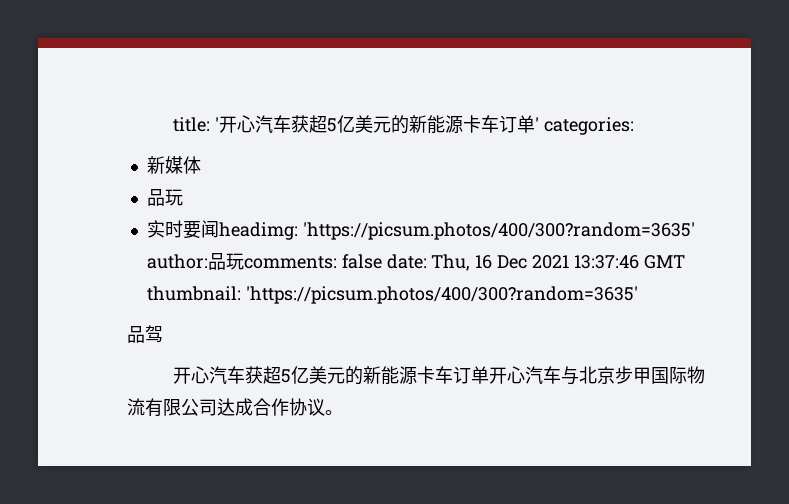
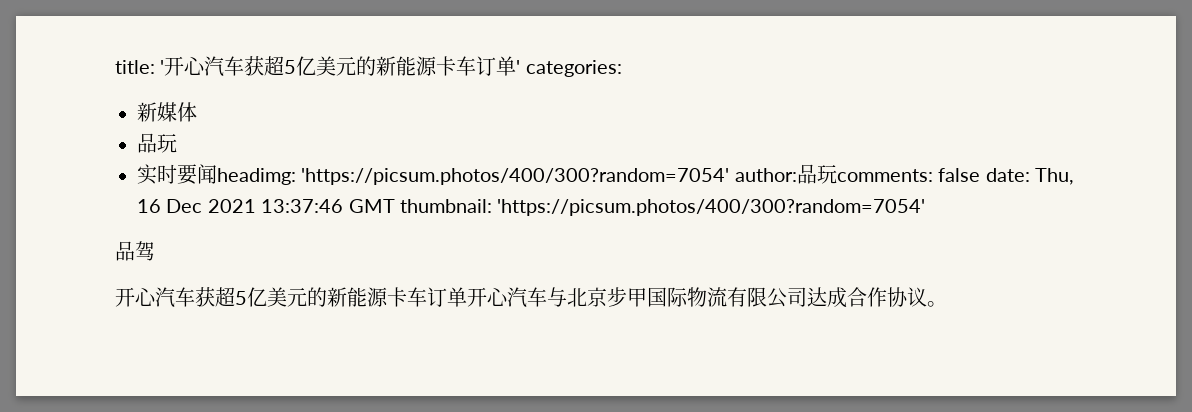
- 实时要闻headimg: 'https://picsum.photos/400/300?random=3635' author:品玩comments: false date: Thu, 16 Dec 2021 13:37:46 GMT thumbnail: 'https://picsum.photos/400/300?random=3635'
+ 实时要闻headimg: 'https://picsum.photos/400/300?random=7054' author:品玩comments: false date: Thu, 16 Dec 2021 13:37:46 GMT thumbnail: 'https://picsum.photos/400/300?random=7054'

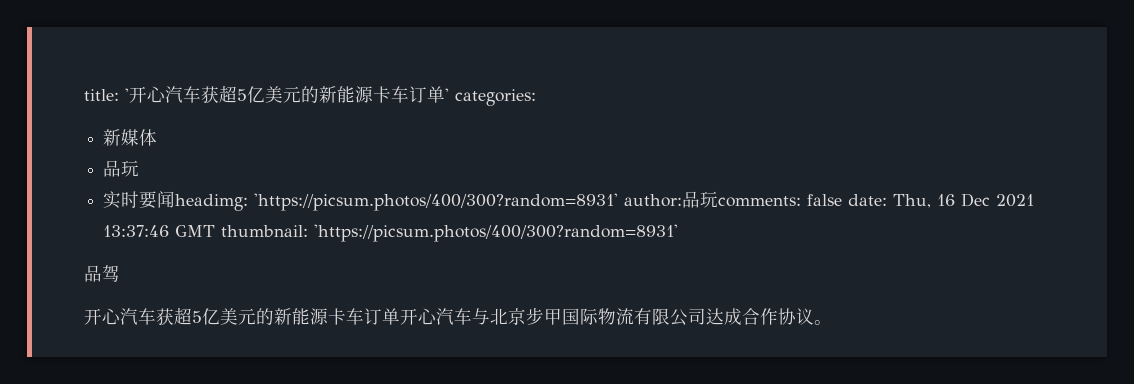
- 实时要闻headimg: 'https://picsum.photos/400/300?random=7054' author:品玩comments: false date: Thu, 16 Dec 2021 13:37:46 GMT thumbnail: 'https://picsum.photos/400/300?random=7054'
+ 实时要闻headimg: 'https://picsum.photos/400/300?random=8931' author:品玩comments: false date: Thu, 16 Dec 2021 13:37:46 GMT thumbnail: 'https://picsum.photos/400/300?random=8931'

